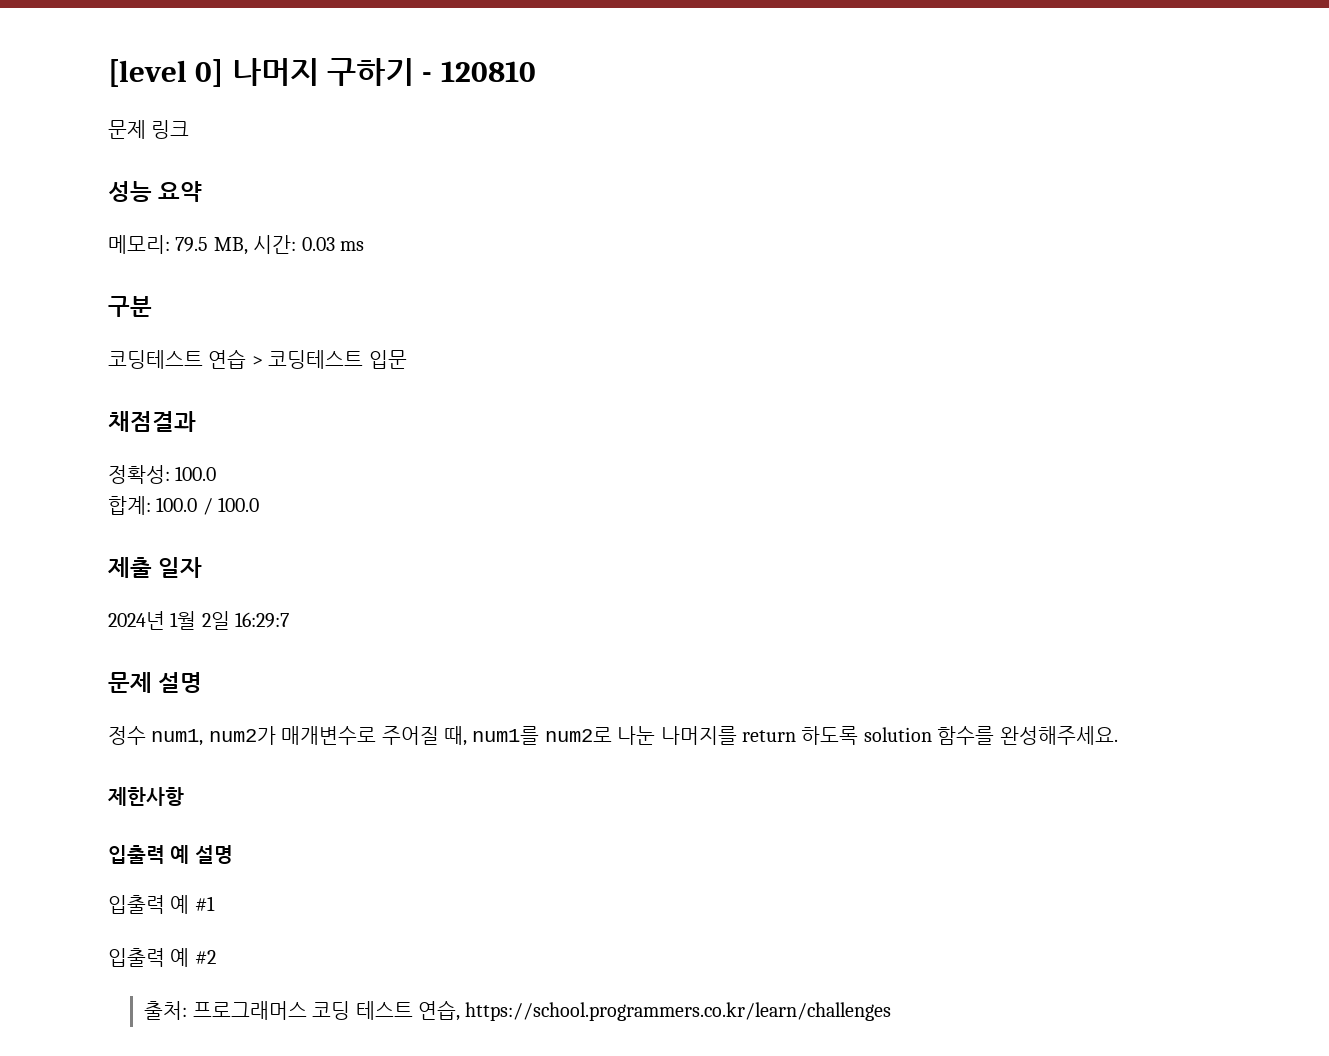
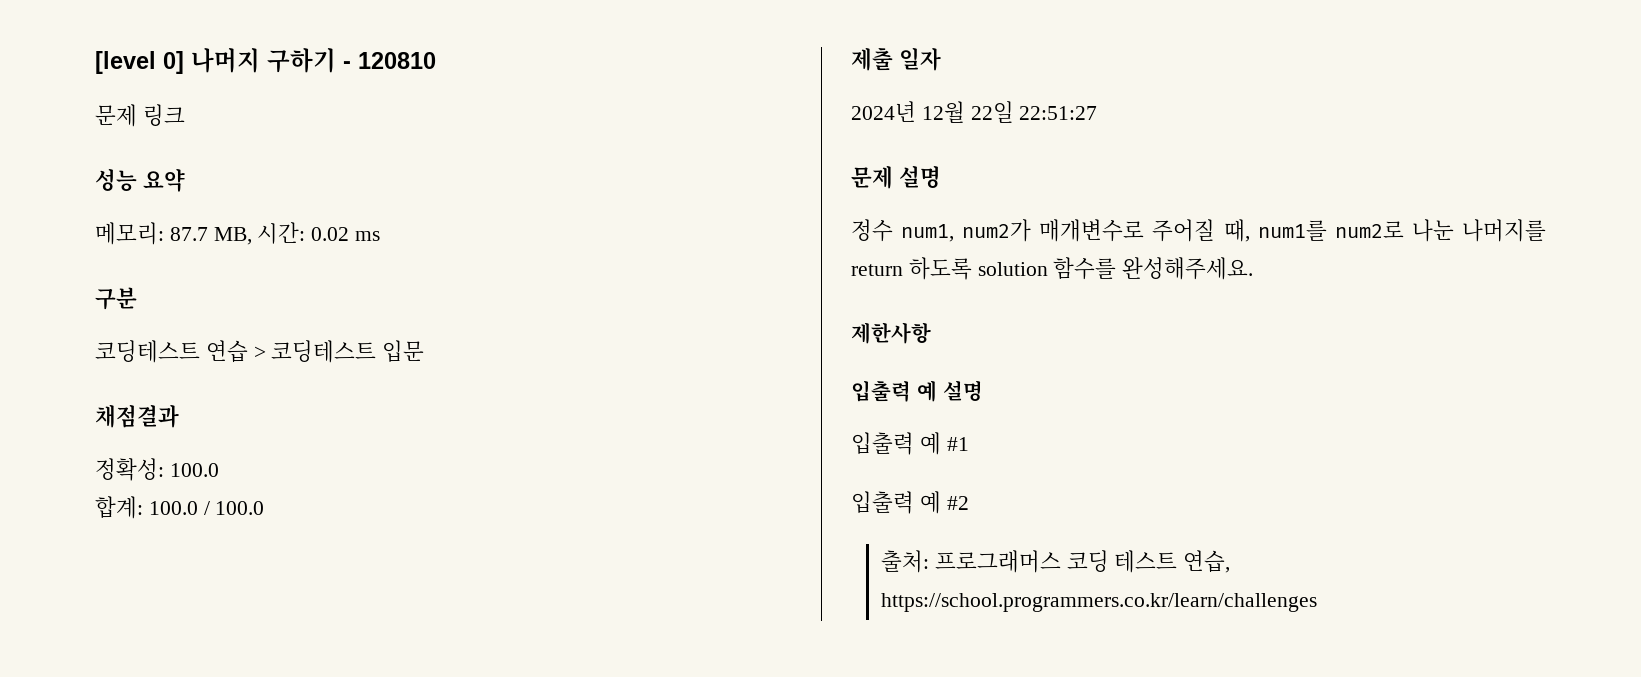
- 메모리: 79.5 MB, 시간: 0.03 ms
+ 메모리: 87.7 MB, 시간: 0.02 ms
- 2024년 1월 2일 16:29:7
+ 2024년 12월 22일 22:51:27

